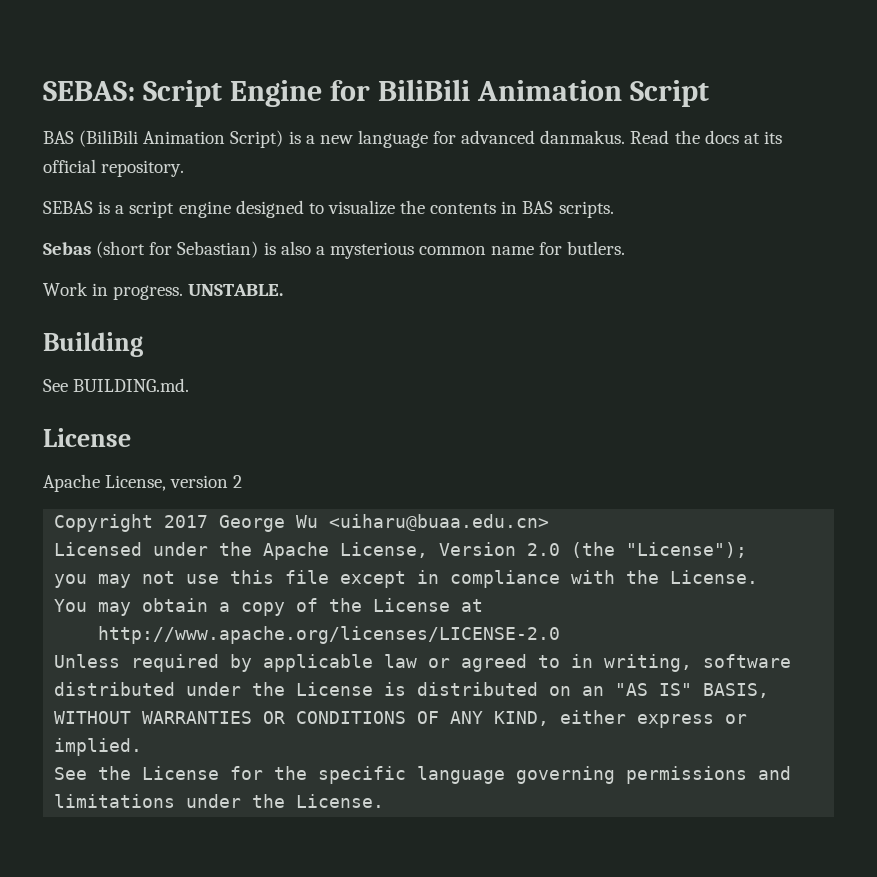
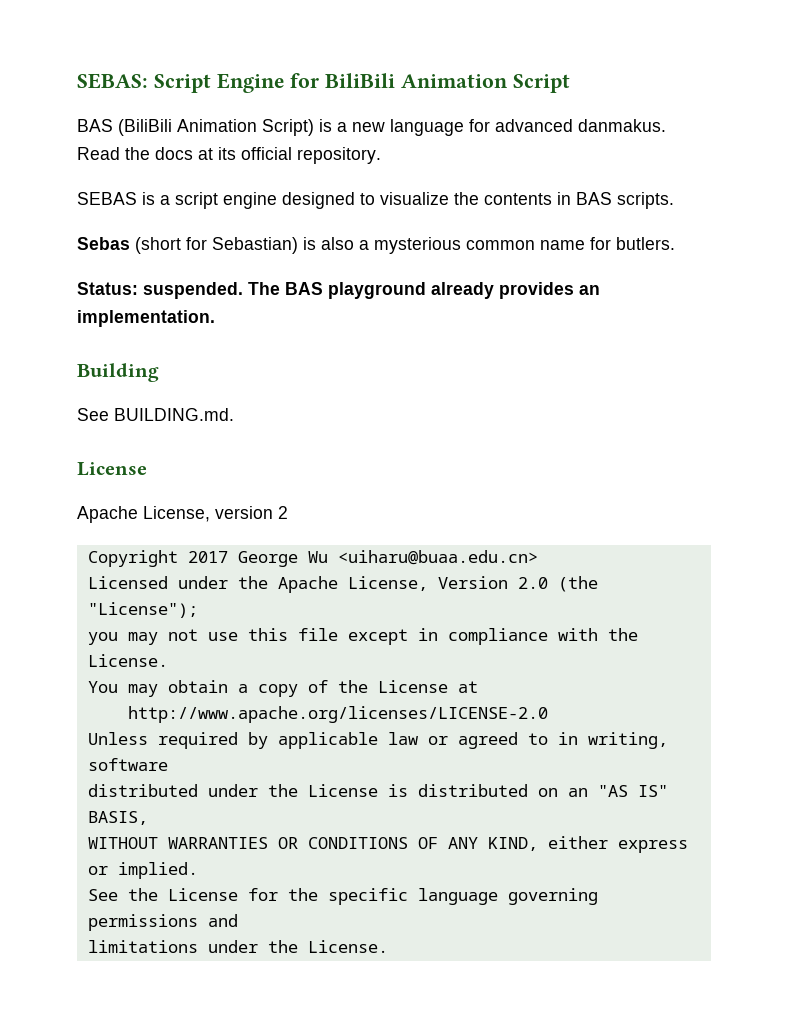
- Work in progress. UNSTABLE.
+ Status: suspended. The BAS playground already provides an implementation.

